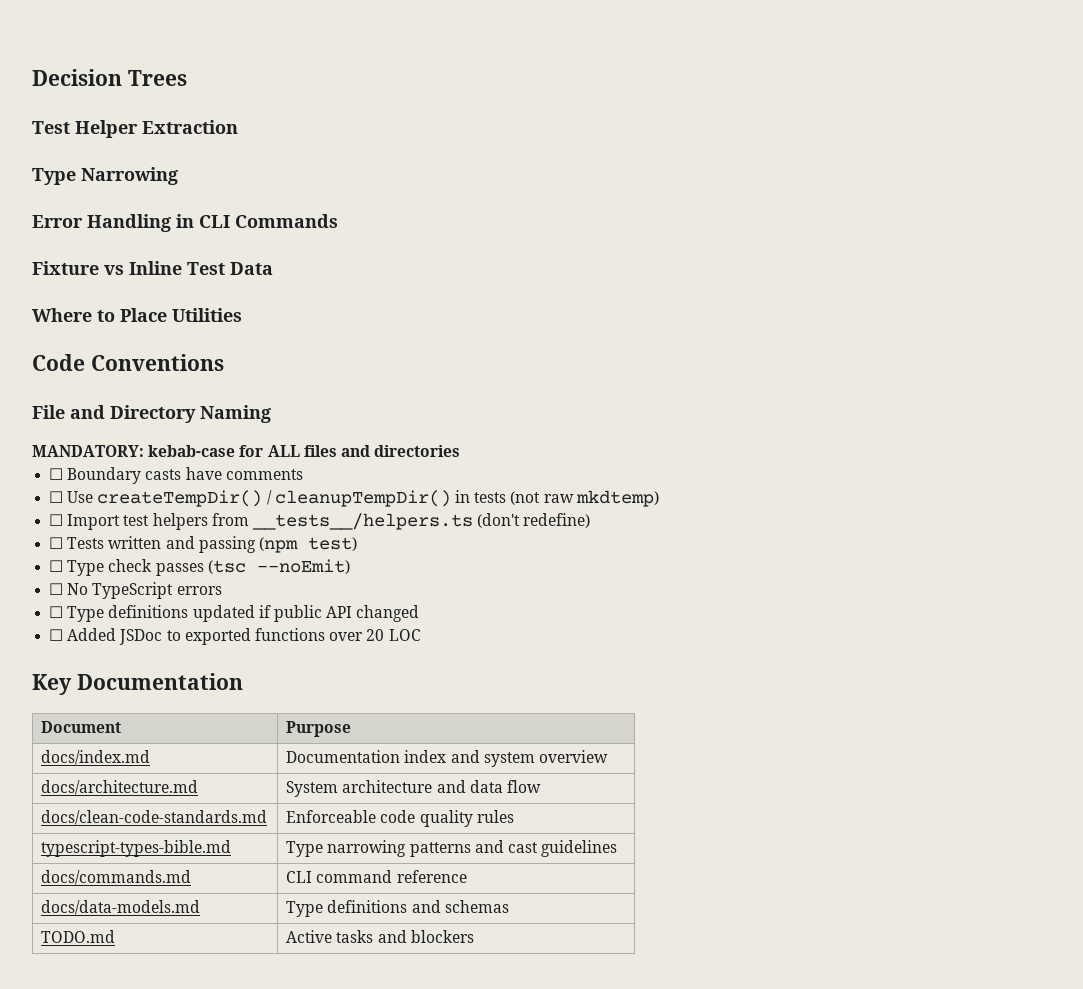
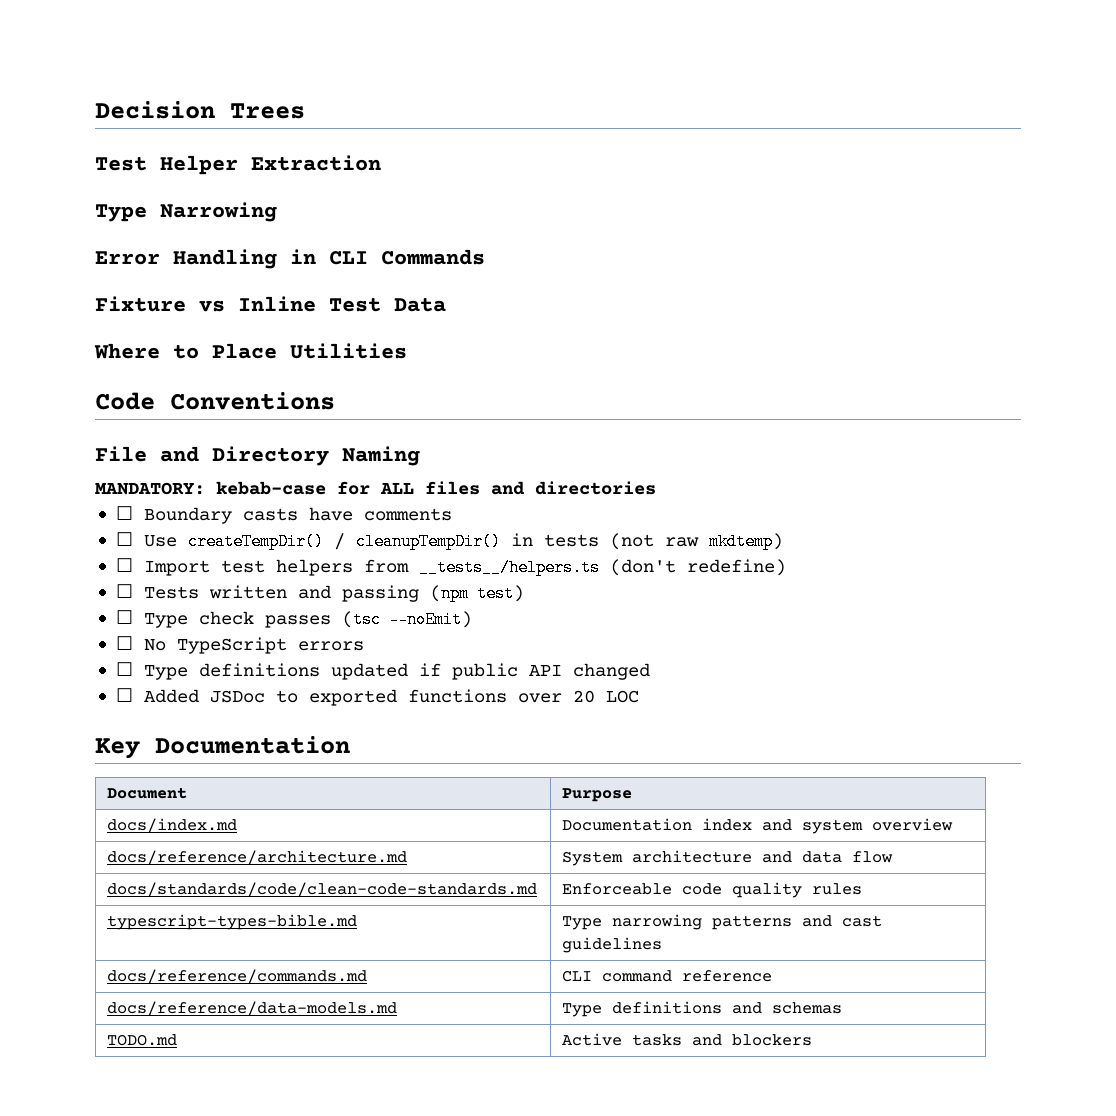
- docs/architecture.md | System architecture and data flow
+ docs/reference/architecture.md | System architecture and data flow
- docs/clean-code-standards.md | Enforceable code quality rules
+ docs/standards/code/clean-code-standards.md | Enforceable code quality rules
- docs/commands.md | CLI command reference
+ docs/reference/commands.md | CLI command reference
- docs/data-models.md | Type definitions and schemas
+ docs/reference/data-models.md | Type definitions and schemas

